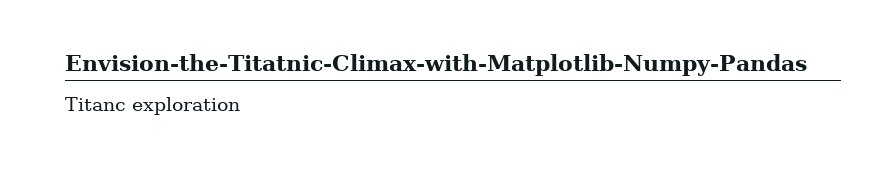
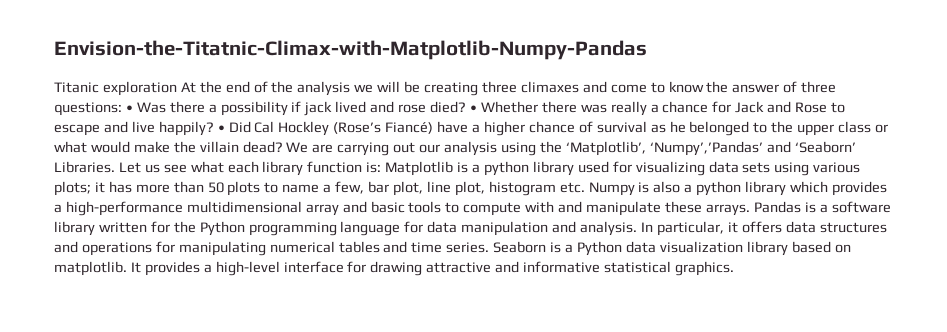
- Titanc exploration
+ Titanic exploration At the end of the analysis we will be creating three climaxes and come to know the answer of three questions: • Was there a possibility if jack lived and rose died? • Whether there was really a chance for Jack and Rose to escape and live happily? • Did Cal Hockley (Rose’s Fiancé) have a higher chance of survival as he belonged to the upper class or what would make the villain dead? We are carrying out our analysis using the ‘Matplotlib’, ‘Numpy’,’Pandas’ and ‘Seaborn’ Libraries. Let us see what each library function is: Matplotlib is a python library used for visualizing data sets using various plots; it has more than 50 plots to name a few, bar plot, line plot, histogram etc. Numpy is also a python library which provides a high-performance multidimensional array and basic tools to compute with and manipulate these arrays. Pandas is a software library written for the Python programming language for data manipulation and analysis. In particular, it offers data structures and operations for manipulating numerical tables and time series. Seaborn is a Python data visualization library based on matplotlib. It provides a high-level interface for drawing attractive and informative statistical graphics.

